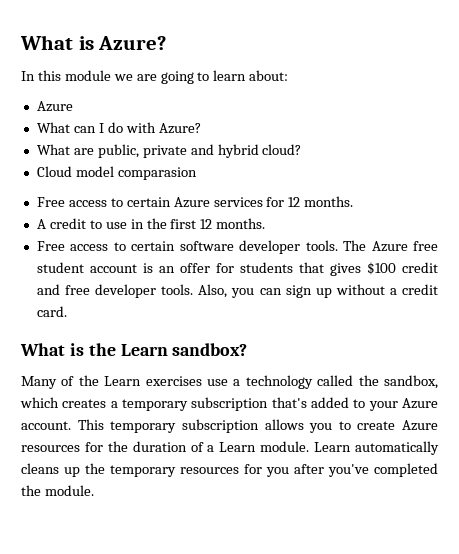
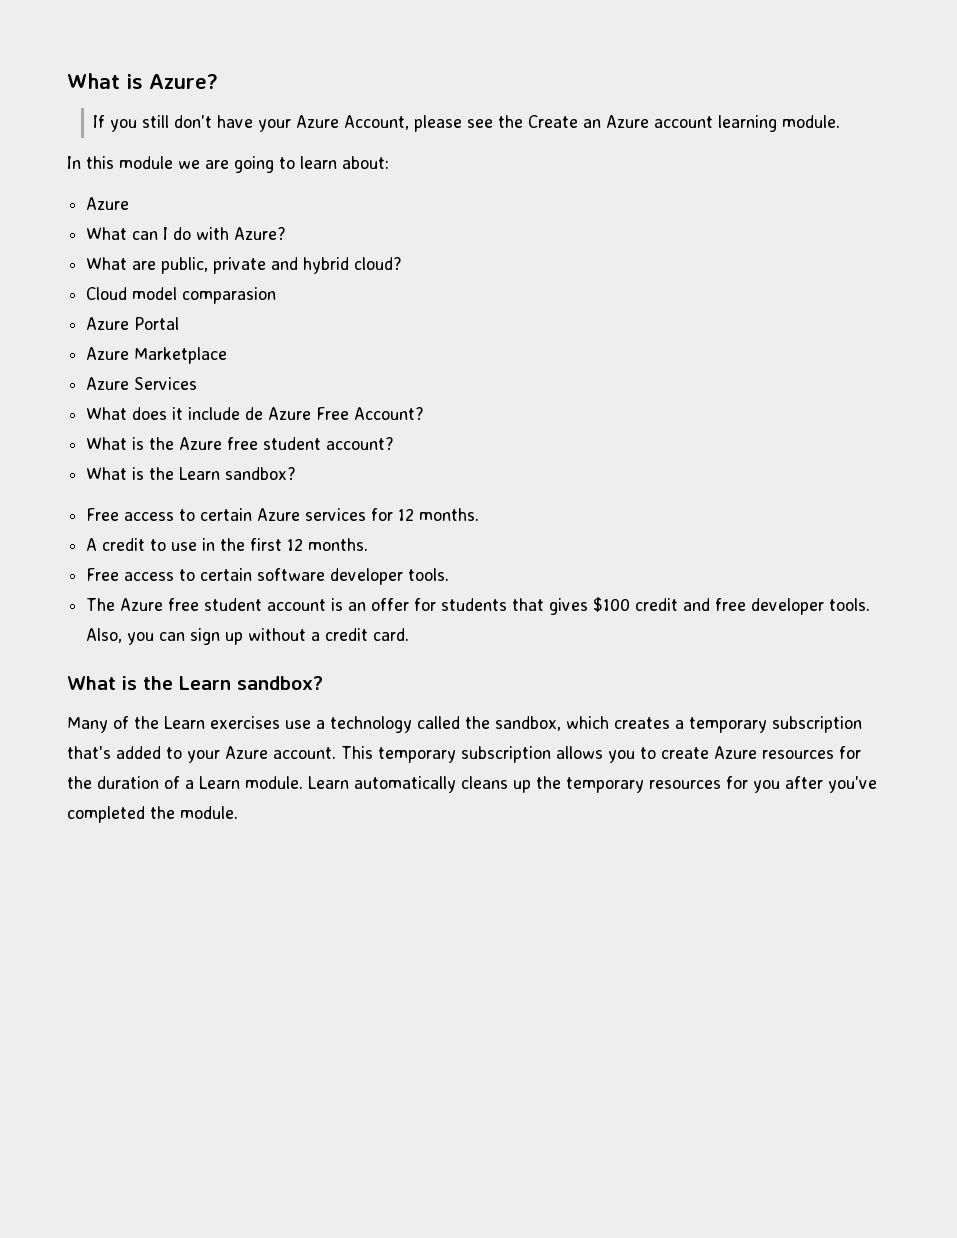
+ If you still don't have your Azure Account, please see the Create an Azure account learning module.
+ Azure Portal
+ Azure Marketplace
+ Azure Services
+ What does it include de Azure Free Account?
+ What is the Azure free student account?
+ What is the Learn sandbox?
- Free access to certain software developer tools. The Azure free student account is an offer for students that gives $100 credit and free developer tools.
+ Free access to certain software developer tools.
+ The Azure free student account is an offer for students that gives $100 credit and free developer tools.

